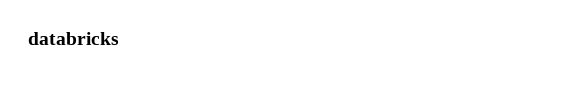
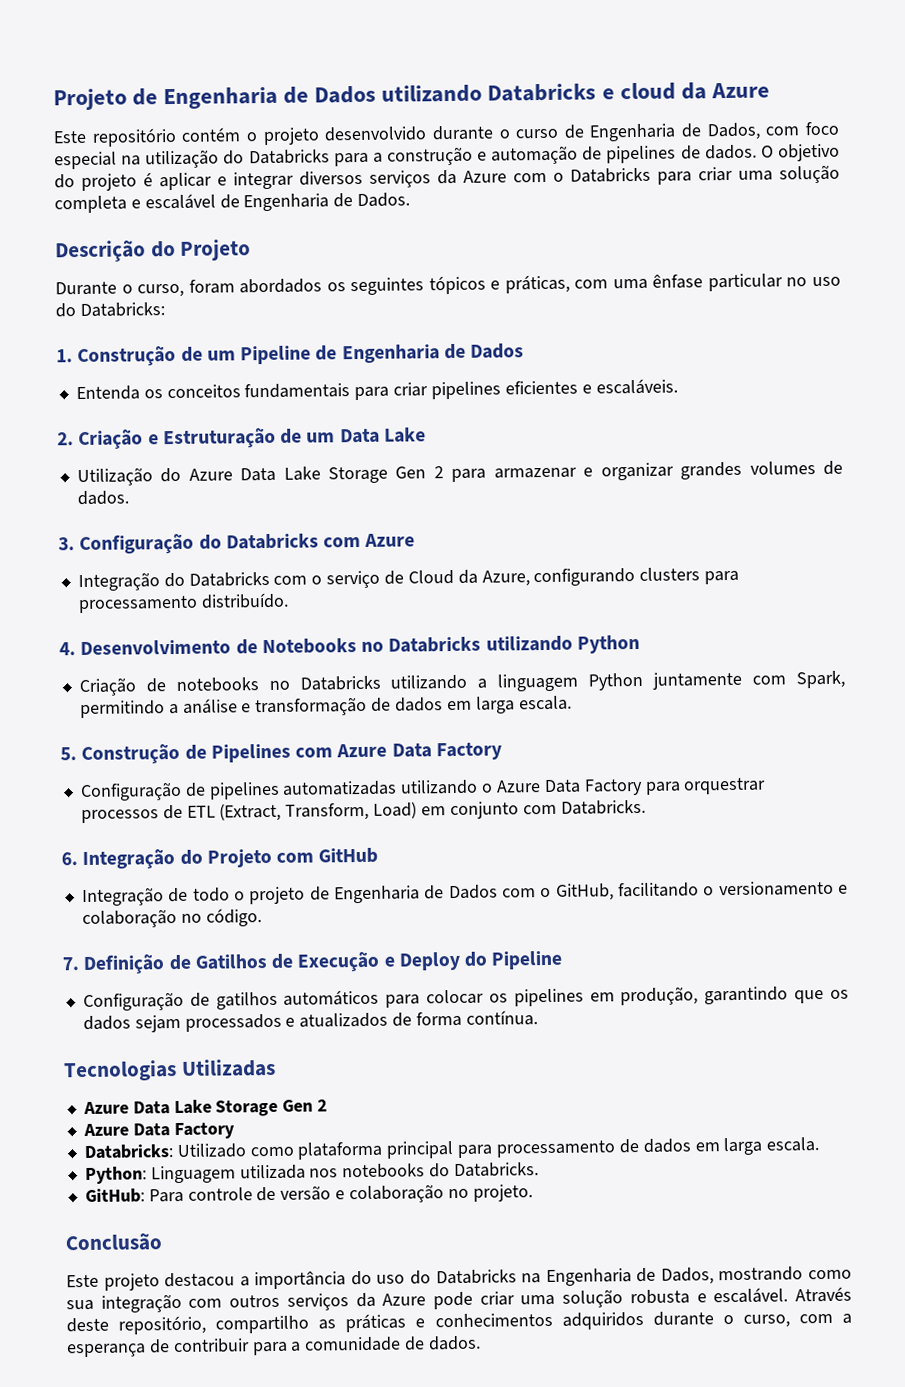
- databricks
+ Projeto de Engenharia de Dados utilizando Databricks e cloud da Azure
+ Este repositório contém o projeto desenvolvido durante o curso de Engenharia de Dados, com foco especial na utilização do Databricks para a construção e automação de pipelines de dados. O objetivo do projeto é aplicar e integrar diversos serviços da Azure com o Databricks para criar uma solução completa e escalável de Engenharia de Dados.
+ Descrição do Projeto
+ Durante o curso, foram abordados os seguintes tópicos e práticas, com uma ênfase particular no uso do Databricks:
+ 1. Construção de um Pipeline de Engenharia de Dados
+ Entenda os conceitos fundamentais para criar pipelines eficientes e escaláveis.
+ 2. Criação e Estruturação de um Data Lake
+ Utilização do Azure Data Lake Storage Gen 2 para armazenar e organizar grandes volumes de dados.
+ 3. Configuração do Databricks com Azure
+ Integração do Databricks com o serviço de Cloud da Azure, configurando clusters para processamento distribuído.
+ 4. Desenvolvimento de Notebooks no Databricks utilizando Python
+ Criação de notebooks no Databricks utilizando a linguagem Python juntamente com Spark, permitindo a análise e transformação de dados em larga escala.
+ 5. Construção de Pipelines com Azure Data Factory
+ Configuração de pipelines automatizadas utilizando o Azure Data Factory para orquestrar processos de ETL (Extract, Transform, Load) em conjunto com Databricks.
+ 6. Integração do Projeto com GitHub
+ Integração de todo o projeto de Engenharia de Dados com o GitHub, facilitando o versionamento e colaboração no código.
+ 7. Definição de Gatilhos de Execução e Deploy do Pipeline
+ Configuração de gatilhos automáticos para colocar os pipelines em produção, garantindo que os dados sejam processados e atualizados de forma contínua.
+ Tecnologias Utilizadas
+ Azure Data Lake Storage Gen 2
+ Azure Data Factory
+ Databricks: Utilizado como plataforma principal para processamento de dados em larga escala.
+ Python: Linguagem utilizada nos notebooks do Databricks.
+ GitHub: Para controle de versão e colaboração no projeto.
+ Conclusão
+ Este projeto destacou a importância do uso do Databricks na Engenharia de Dados, mostrando como sua integração com outros serviços da Azure pode criar uma solução robusta e escalável. Através deste repositório, compartilho as práticas e conhecimentos adquiridos durante o curso, com a esperança de contribuir para a comunidade de dados.

